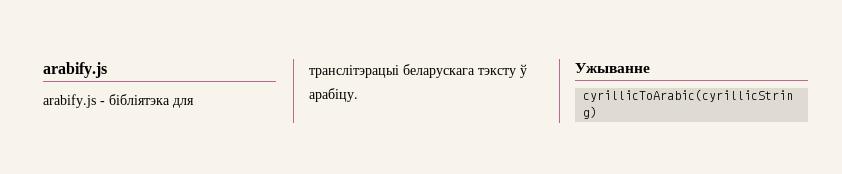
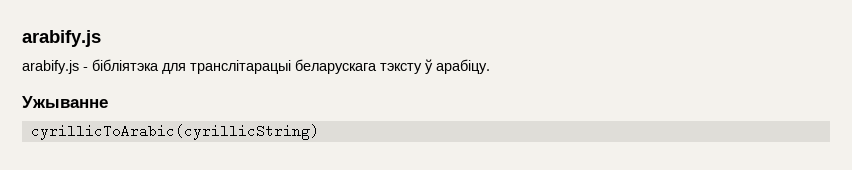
- arabify.js - бібліятэка для транслітэрацыі беларускага тэксту ў арабіцу.
+ arabify.js - бібліятэка для транслітарацыі беларускага тэксту ў арабіцу.

